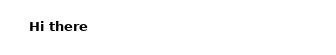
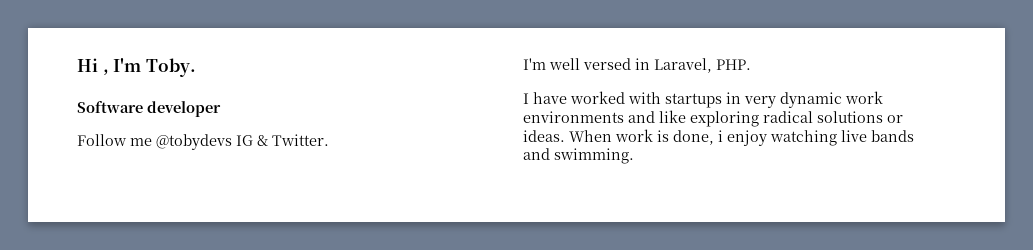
- Hi there
+ Hi , I'm Toby.
+ Software developer
+ Follow me @tobydevs IG & Twitter.
+ I'm well versed in Laravel, PHP.
+ I have worked with startups in very dynamic work environments and like exploring radical solutions or ideas. When work is done, i enjoy watching live bands and swimming.

